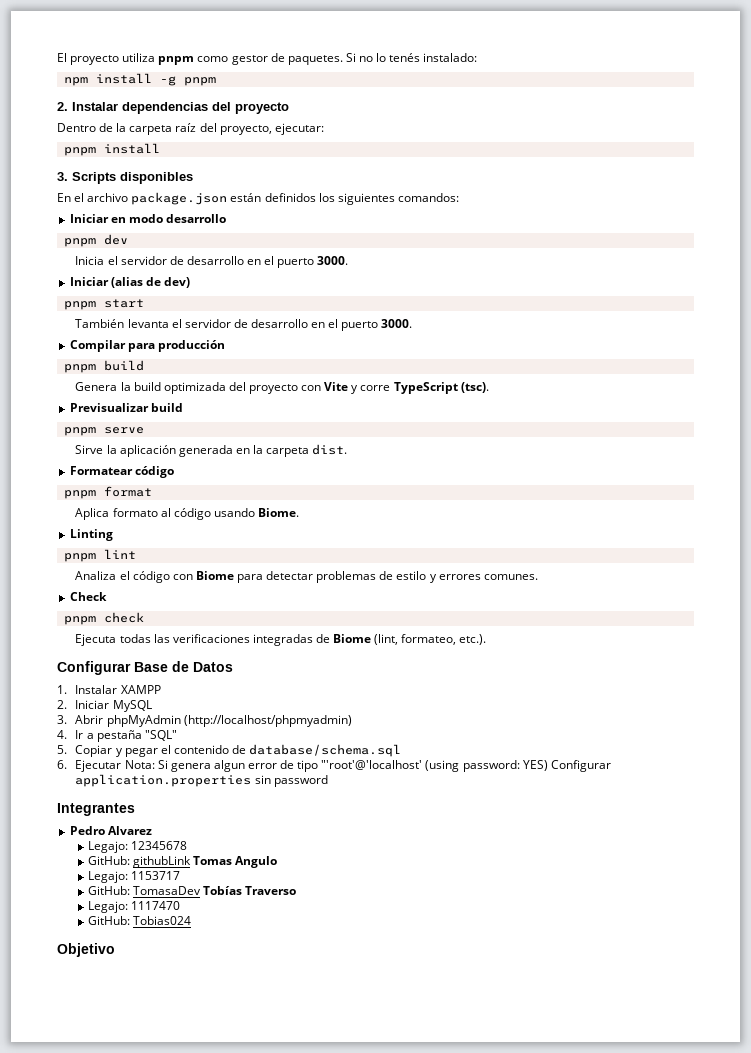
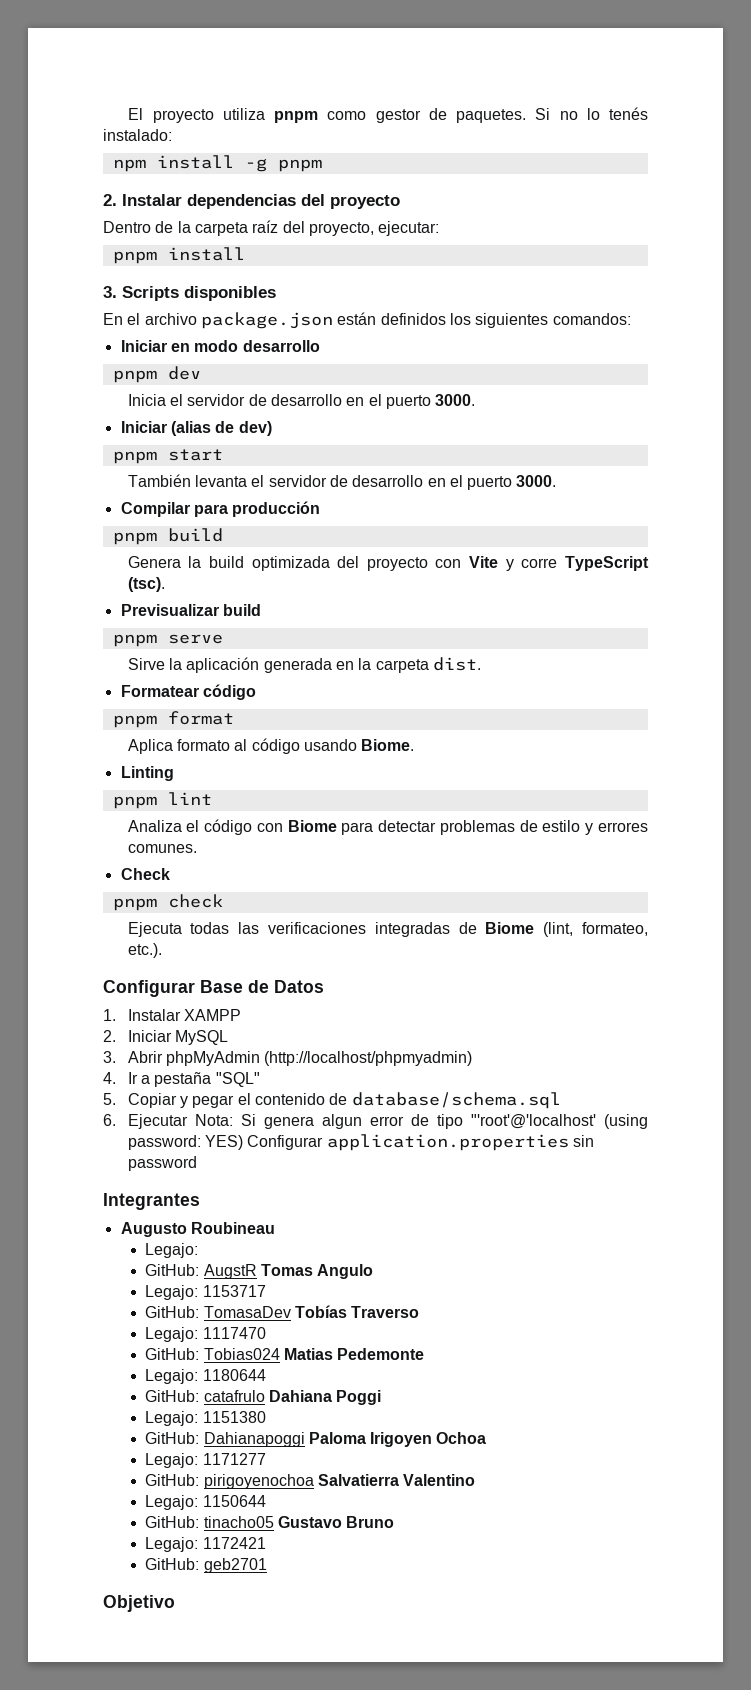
- Pedro Alvarez
- Legajo: 12345678
- GitHub: githubLink Tomas Angulo
+ Augusto Roubineau
+ Legajo:
+ GitHub: AugstR Tomas Angulo
- GitHub: Tobias024
+ GitHub: Tobias024 Matias Pedemonte
+ Legajo: 1180644
+ GitHub: catafrulo Dahiana Poggi
+ Legajo: 1151380
+ GitHub: Dahianapoggi Paloma Irigoyen Ochoa
+ Legajo: 1171277
+ GitHub: pirigoyenochoa Salvatierra Valentino
+ Legajo: 1150644
+ GitHub: tinacho05 Gustavo Bruno
+ Legajo: 1172421
+ GitHub: geb2701

